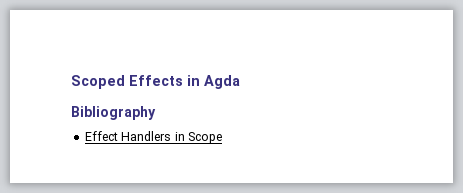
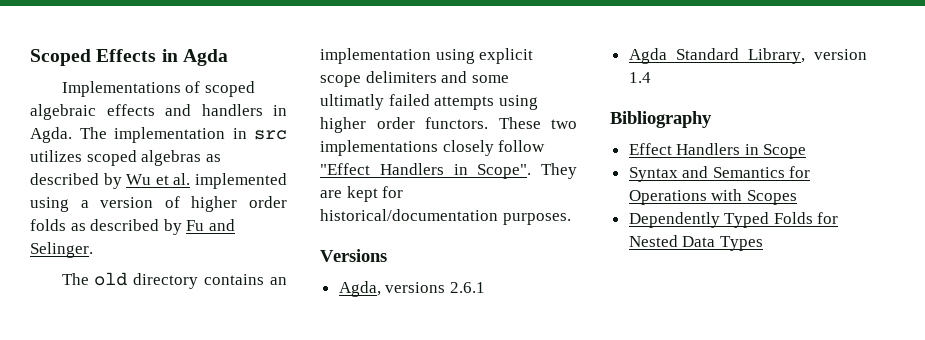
+ Implementations of scoped algebraic effects and handlers in Agda. The implementation in src utilizes scoped algebras as described by Wu et al. implemented using a version of higher order folds as described by Fu and Selinger.
+ The old directory contains an implementation using explicit scope delimiters and some ultimatly failed attempts using higher order functors. These two implementations closely follow "Effect Handlers in Scope". They are kept for historical/documentation purposes.
+ Versions
+ Agda, versions 2.6.1
+ Agda Standard Library, version 1.4
+ Syntax and Semantics for Operations with Scopes
+ Dependently Typed Folds for Nested Data Types

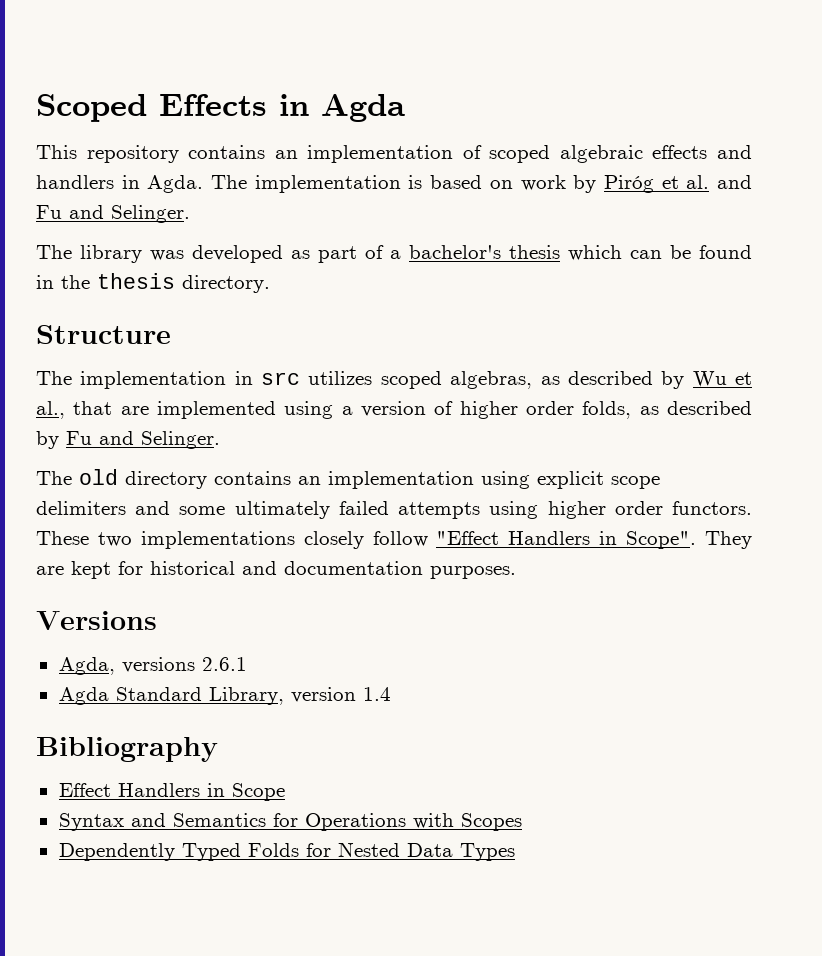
- Implementations of scoped algebraic effects and handlers in Agda.
+ This repository contains an implementation of scoped algebraic effects and handlers in Agda.
- The implementation in src utilizes scoped algebras as described by Wu et al. implemented using a version of higher order folds as described by Fu and Selinger.
+ The implementation is based on work by Piróg et al. and Fu and Selinger.
+ The library was developed as part of a bachelor's thesis which can be found in the thesis directory.
+ Structure
+ The implementation in src utilizes scoped algebras, as described by Wu et al., that are implemented using a version of higher order folds, as described by Fu and Selinger.
- The old directory contains an implementation using explicit scope delimiters and some ultimatly failed attempts using higher order functors.
+ The old directory contains an implementation using explicit scope delimiters and some ultimately failed attempts using higher order functors.
- They are kept for historical/documentation purposes.
+ They are kept for historical and documentation purposes.

